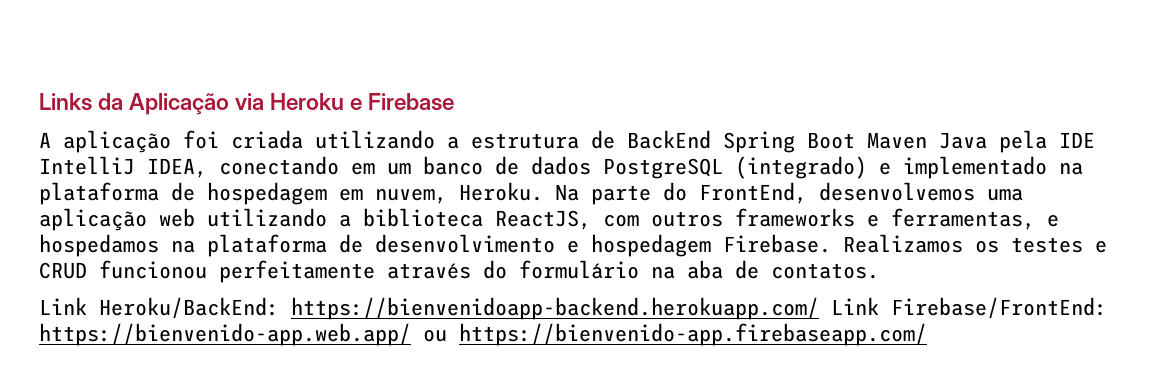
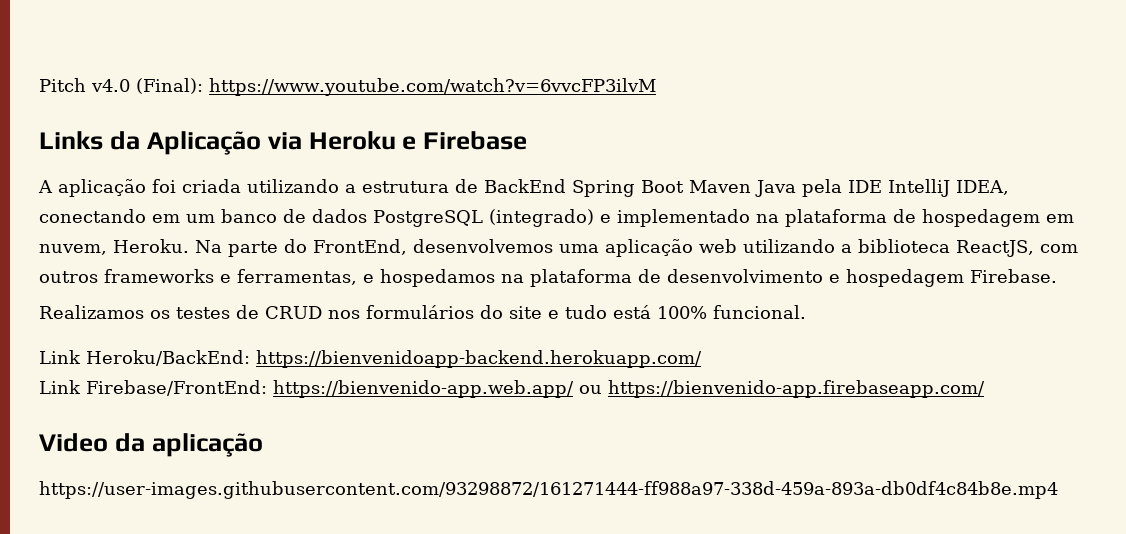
+ Pitch v4.0 (Final): https://www.youtube.com/watch?v=6vvcFP3ilvM
- Na parte do FrontEnd, desenvolvemos uma aplicação web utilizando a biblioteca ReactJS, com outros frameworks e ferramentas, e hospedamos na plataforma de desenvolvimento e hospedagem Firebase. Realizamos os testes e CRUD funcionou perfeitamente através do formulário na aba de contatos.
+ Na parte do FrontEnd, desenvolvemos uma aplicação web utilizando a biblioteca ReactJS, com outros frameworks e ferramentas, e hospedamos na plataforma de desenvolvimento e hospedagem Firebase.
+ Realizamos os testes de CRUD nos formulários do site e tudo está 100% funcional.
- Link Heroku/BackEnd: https://bienvenidoapp-backend.herokuapp.com/ Link Firebase/FrontEnd: https://bienvenido-app.web.app/ ou https://bienvenido-app.firebaseapp.com/
+ Link Heroku/BackEnd: https://bienvenidoapp-backend.herokuapp.com/
+ Link Firebase/FrontEnd: https://bienvenido-app.web.app/ ou https://bienvenido-app.firebaseapp.com/
+ Video da aplicação
+ https://user-images.githubusercontent.com/93298872/161271444-ff988a97-338d-459a-893a-db0df4c84b8e.mp4

